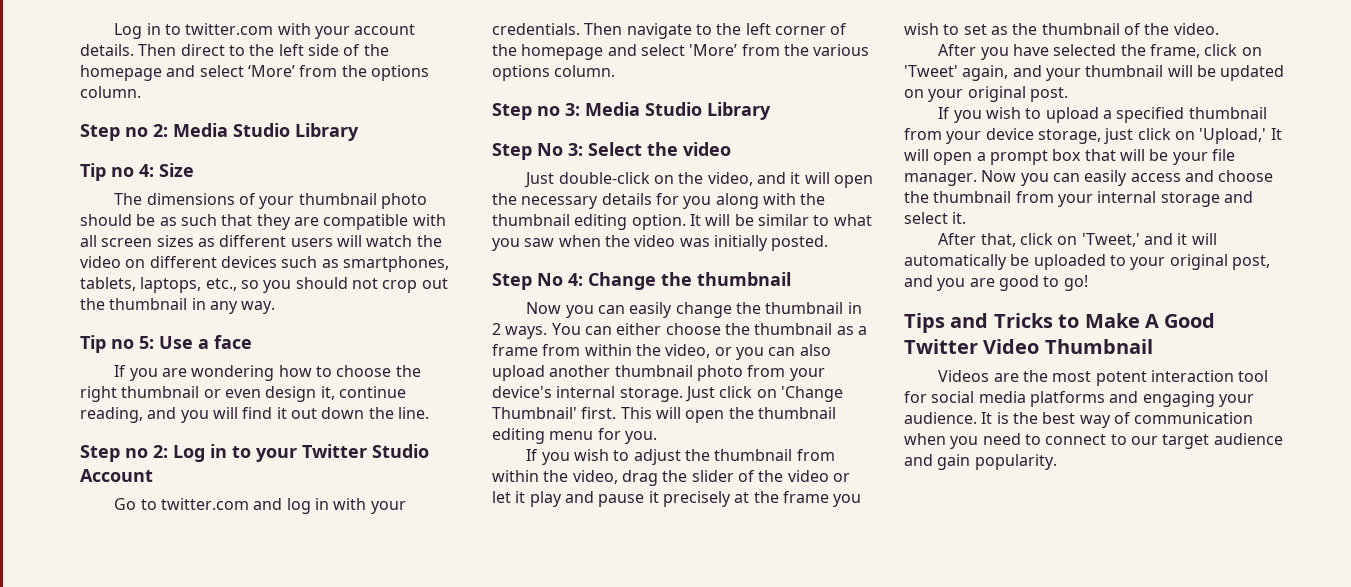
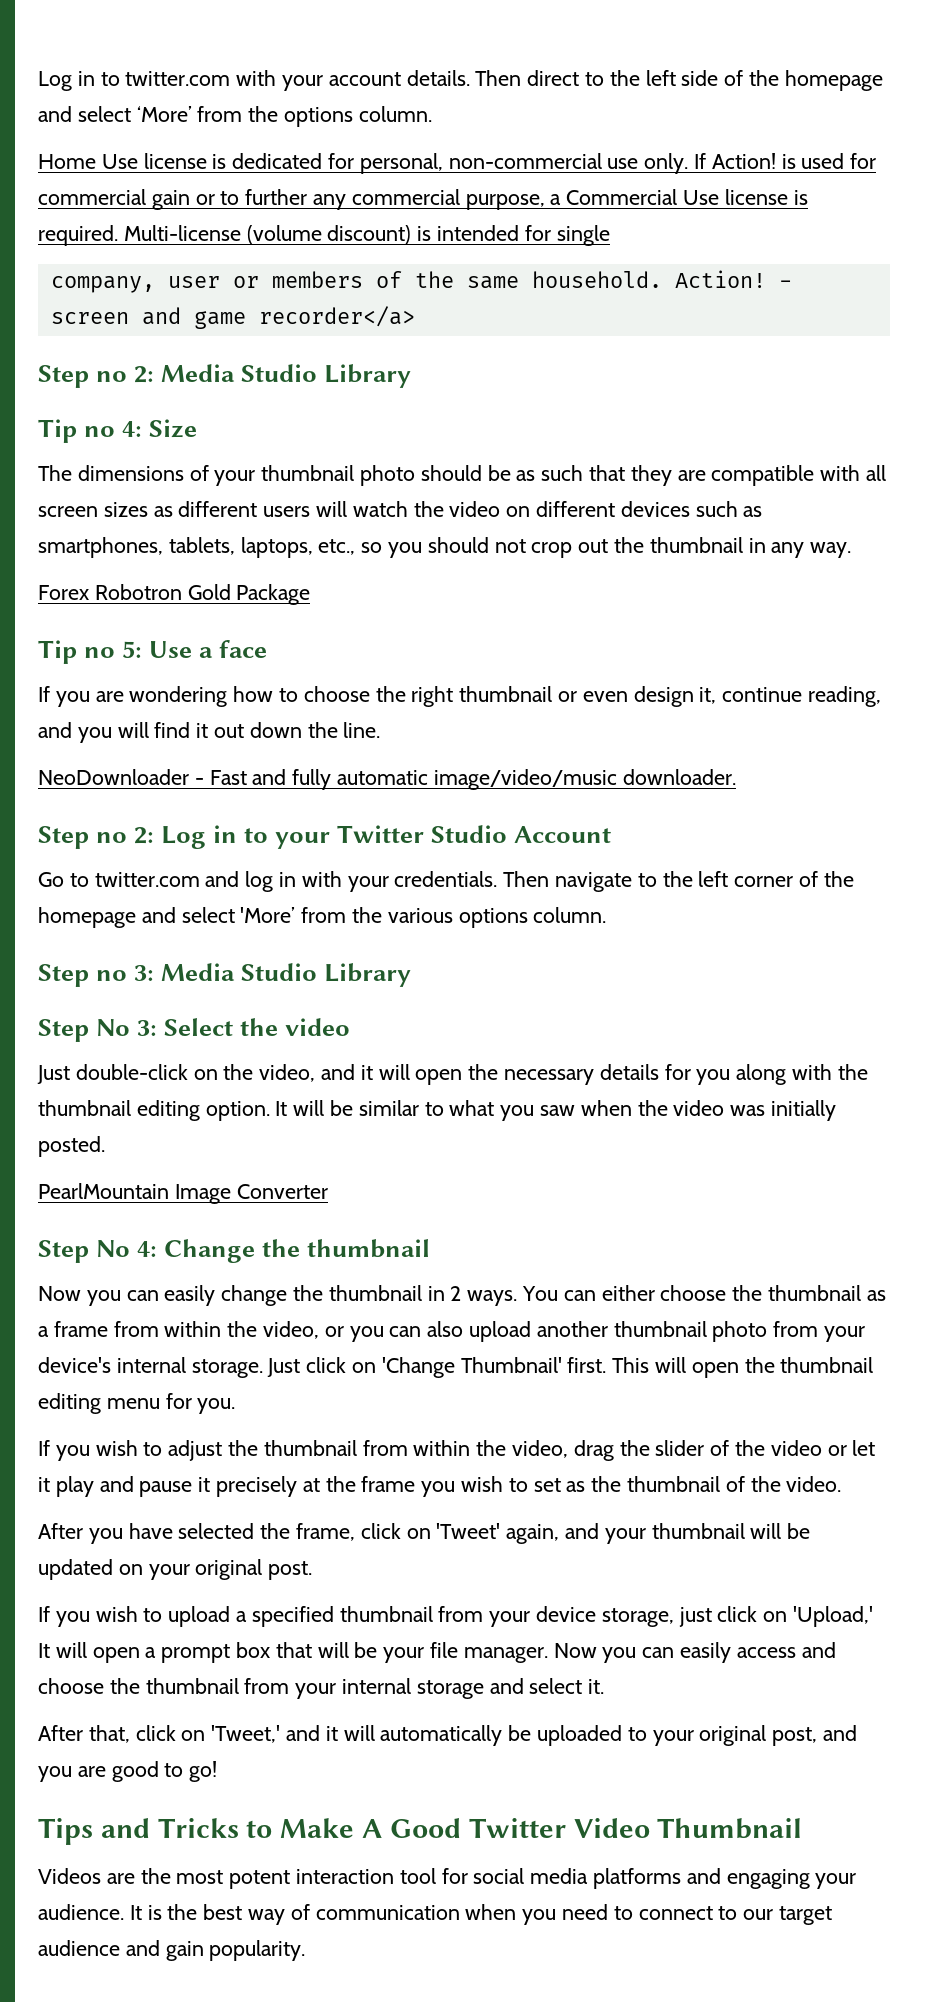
+ Home Use license is dedicated for personal, non-commercial use only. If Action! is used for commercial gain or to further any commercial purpose, a Commercial Use license is required. Multi-license (volume discount) is intended for single
+ company, user or members of the same household. Action! - screen and game recorder</a>
+ Forex Robotron Gold Package
+ NeoDownloader - Fast and fully automatic image/video/music downloader.
+ PearlMountain Image Converter

